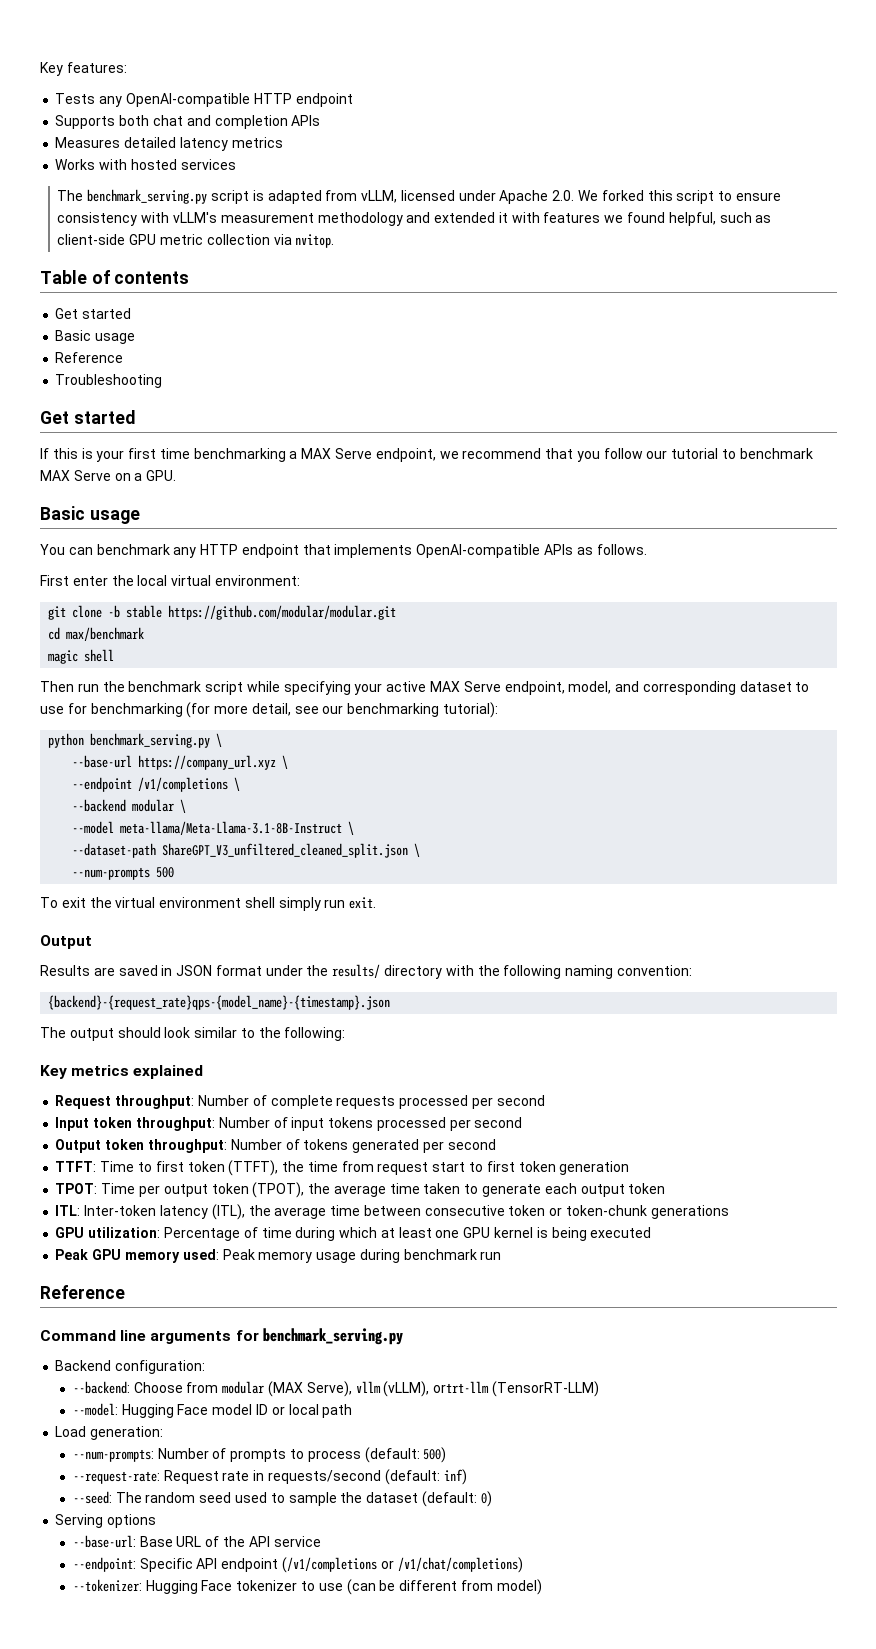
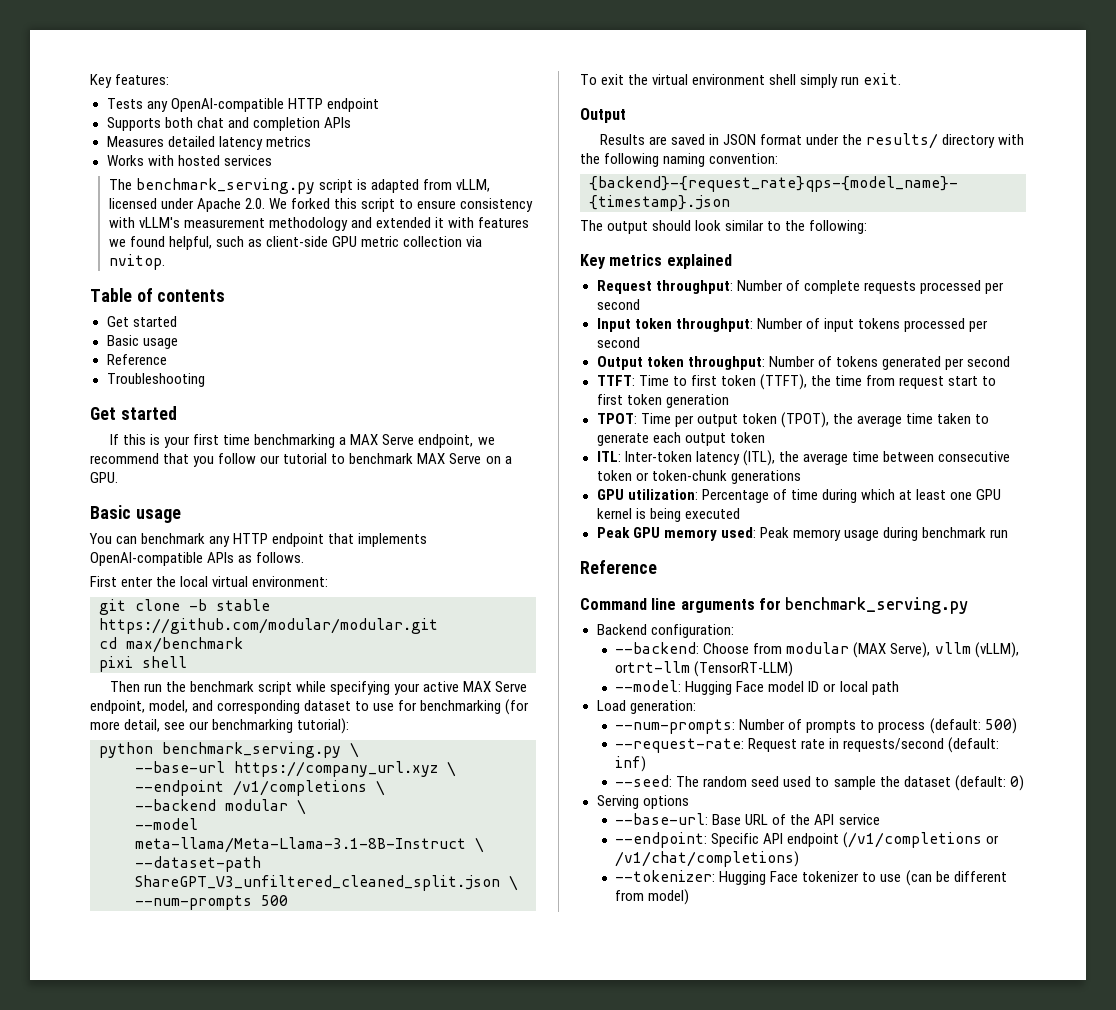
- magic shell
+ pixi shell

